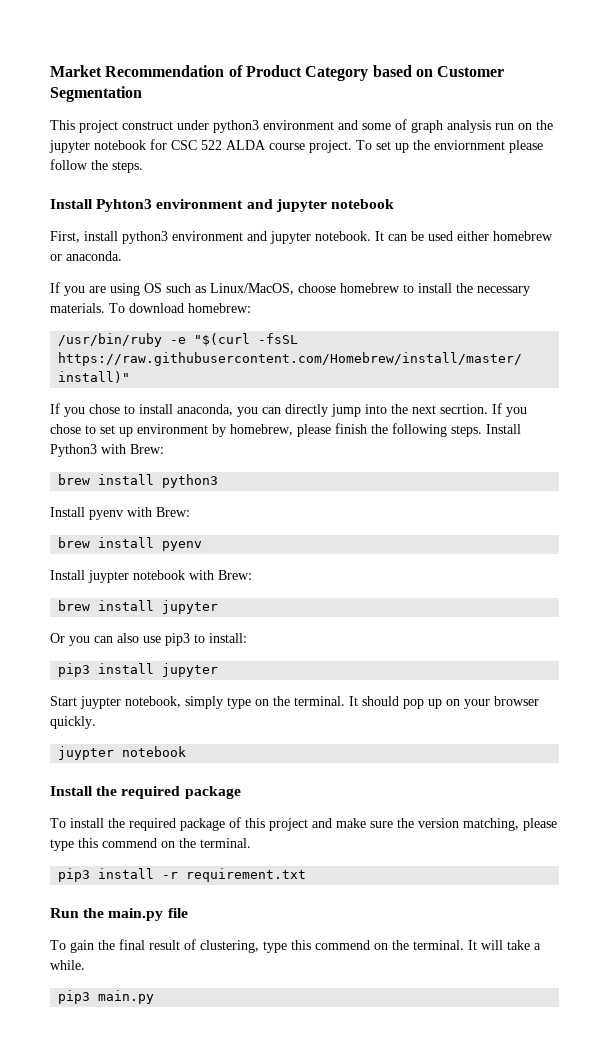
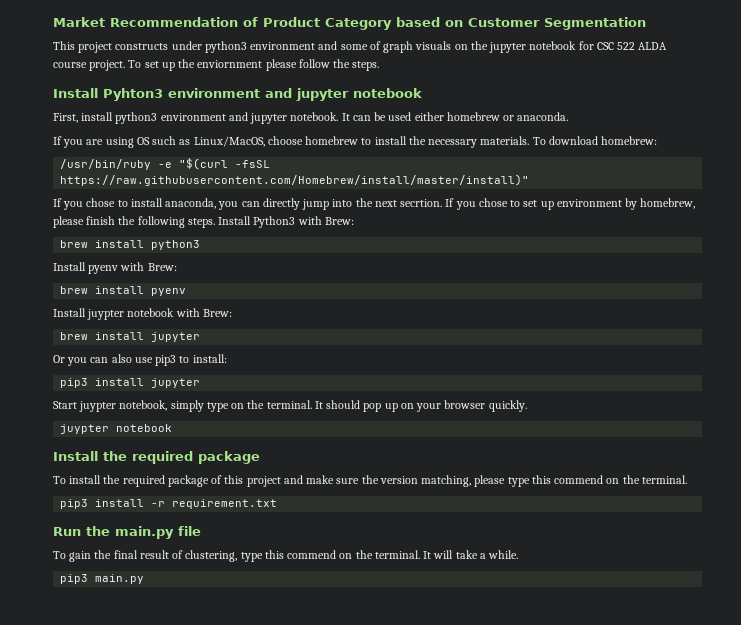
- This project construct under python3 environment and some of graph analysis run on the jupyter notebook for CSC 522 ALDA course project.
+ This project constructs under python3 environment and some of graph visuals on the jupyter notebook for CSC 522 ALDA course project.

